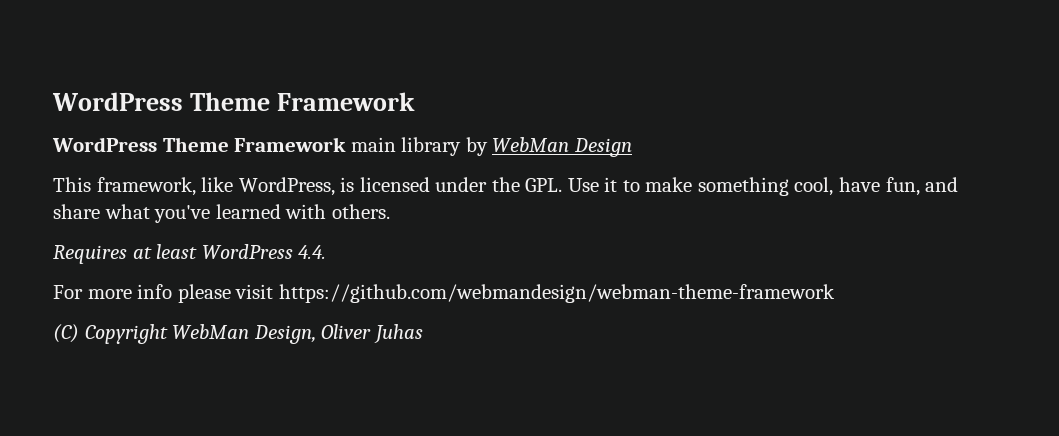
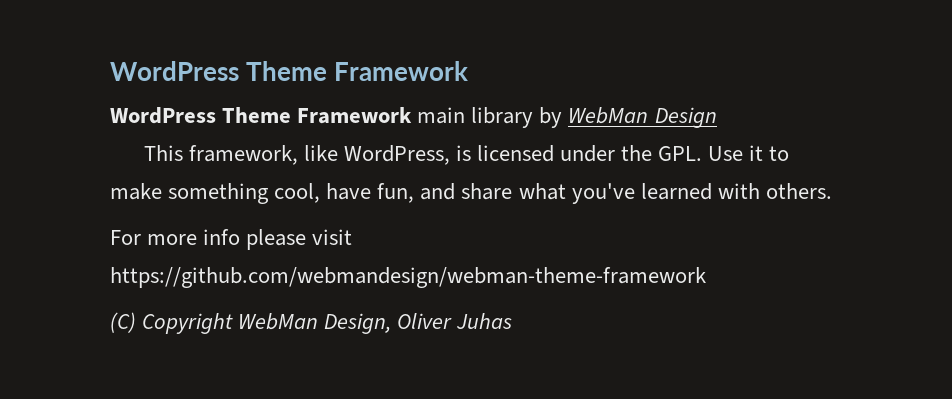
- Requires at least WordPress 4.4.

